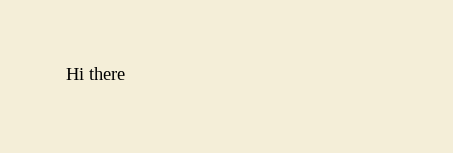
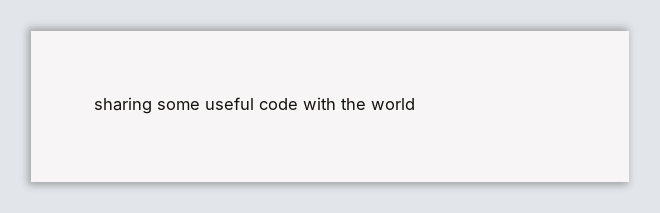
- Hi there
+ sharing some useful code with the world

